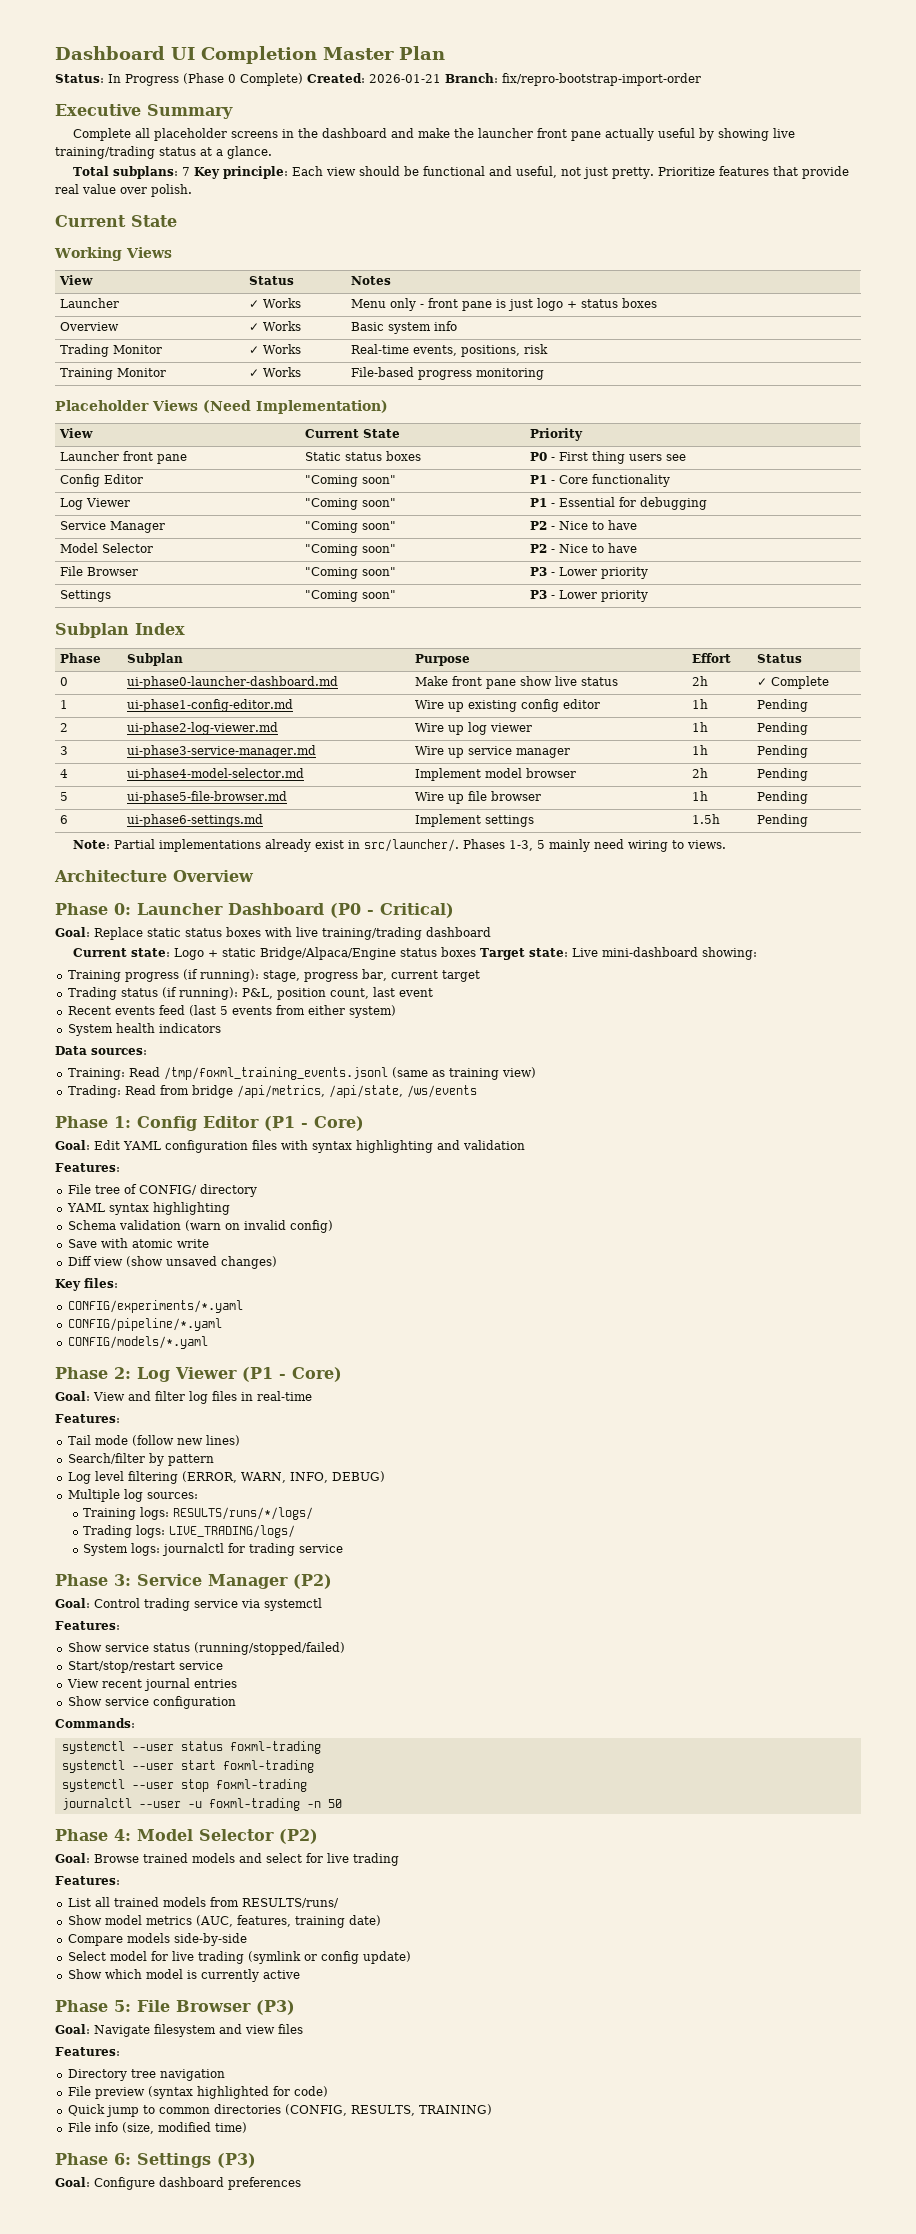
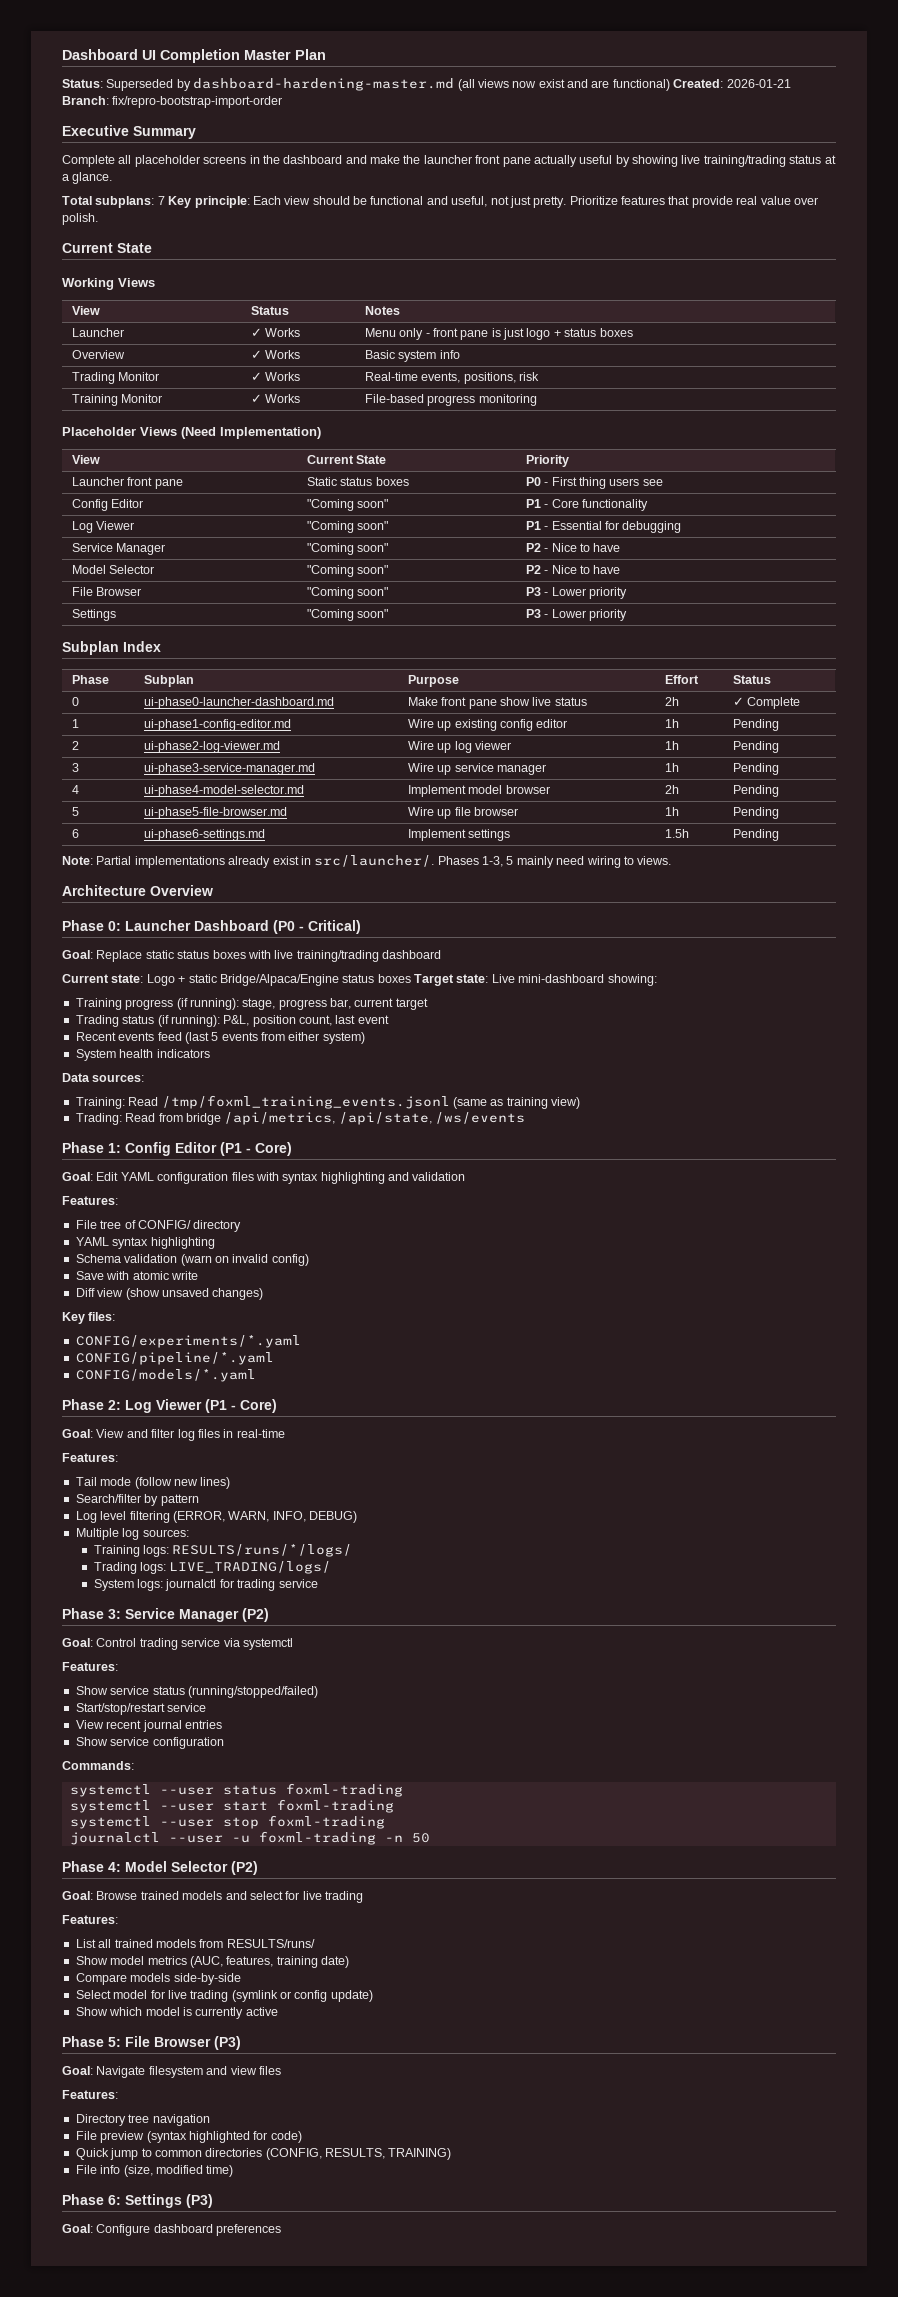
- Status: In Progress (Phase 0 Complete) Created: 2026-01-21 Branch: fix/repro-bootstrap-import-order
+ Status: Superseded by dashboard-hardening-master.md (all views now exist and are functional) Created: 2026-01-21 Branch: fix/repro-bootstrap-import-order

